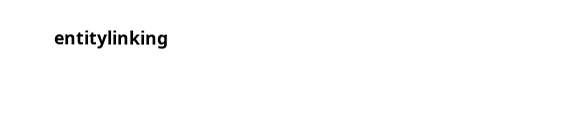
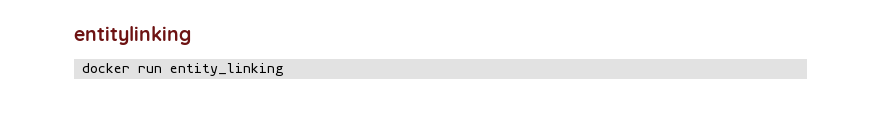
+ docker run entity_linking

